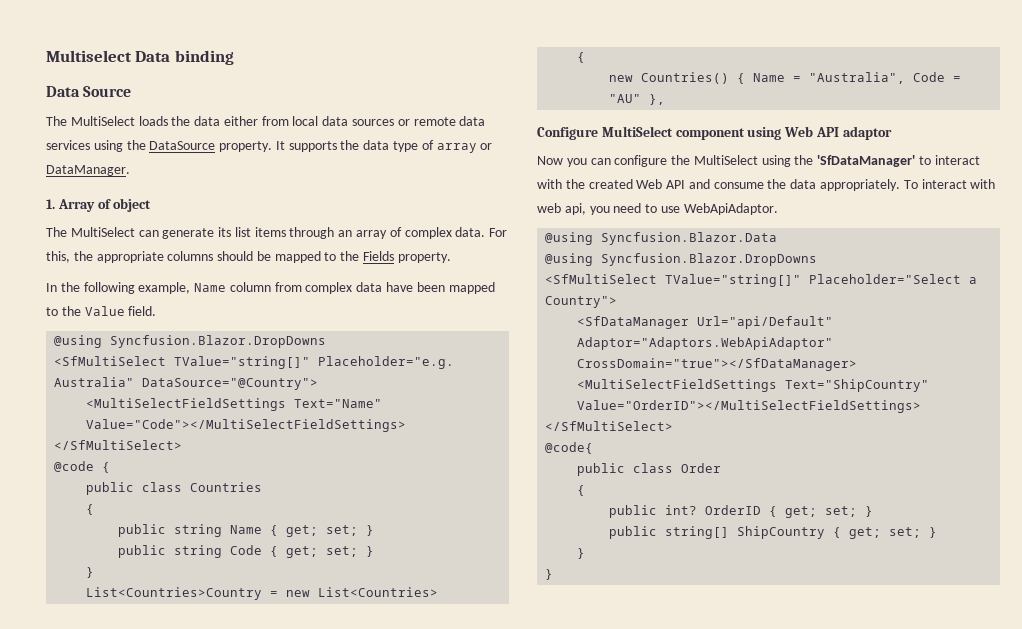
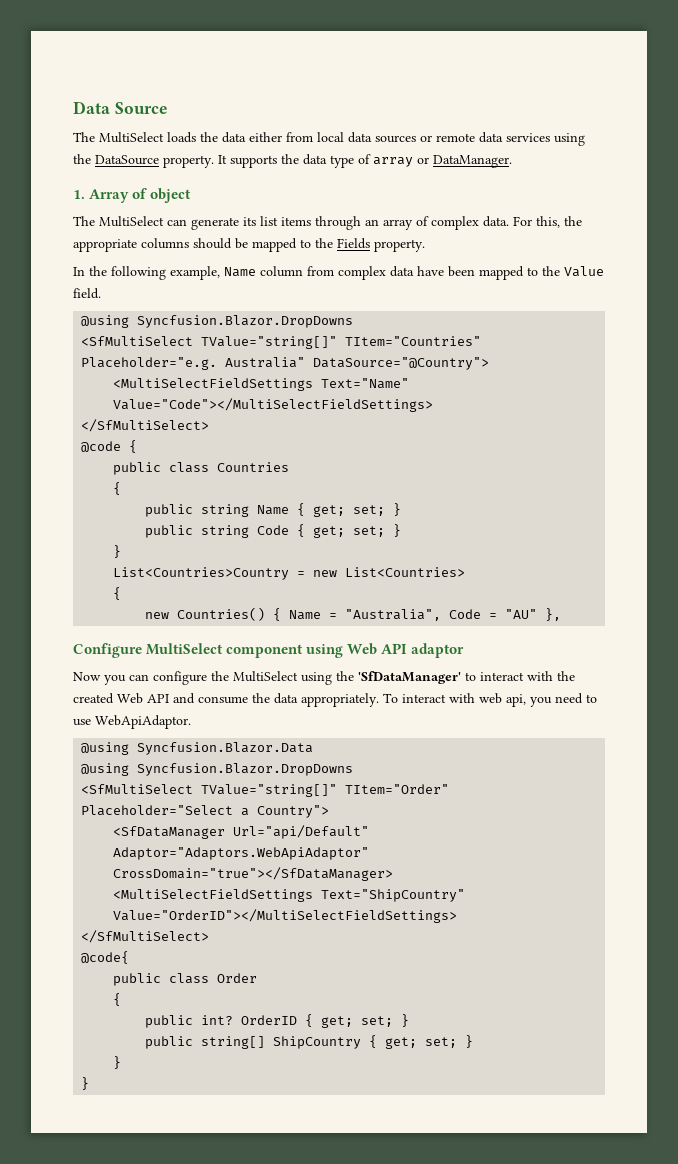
- Multiselect Data binding
- <SfMultiSelect TValue="string[]" Placeholder="e.g. Australia" DataSource="@Country">
+ <SfMultiSelect TValue="string[]" TItem="Countries" Placeholder="e.g. Australia" DataSource="@Country">
- <SfMultiSelect TValue="string[]" Placeholder="Select a Country">
+ <SfMultiSelect TValue="string[]" TItem="Order" Placeholder="Select a Country">

